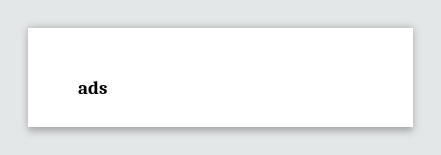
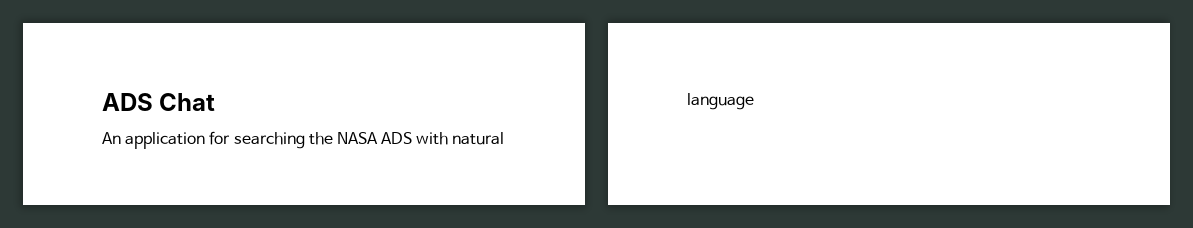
- ads
+ ADS Chat
+ An application for searching the NASA ADS with natural language

